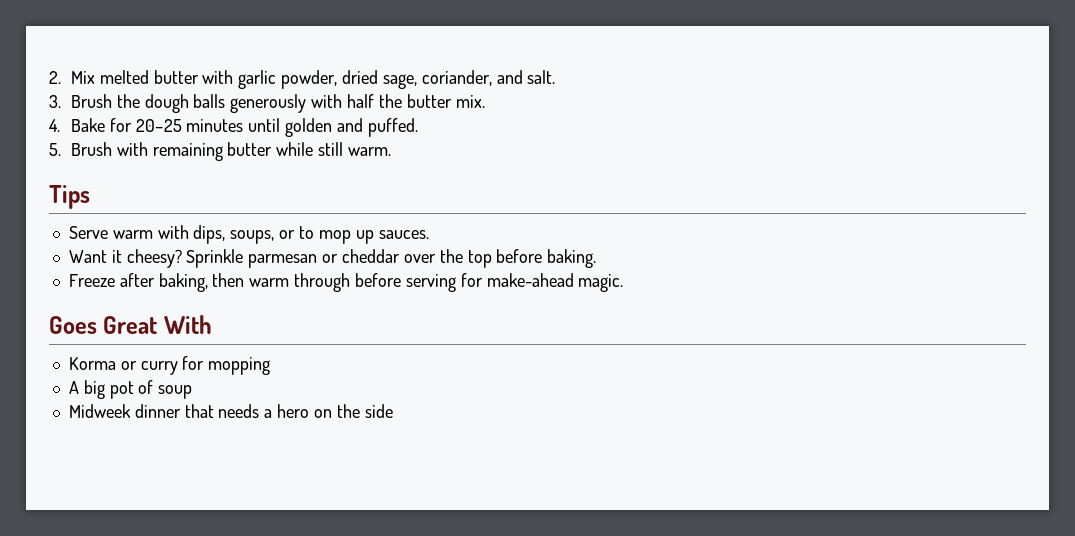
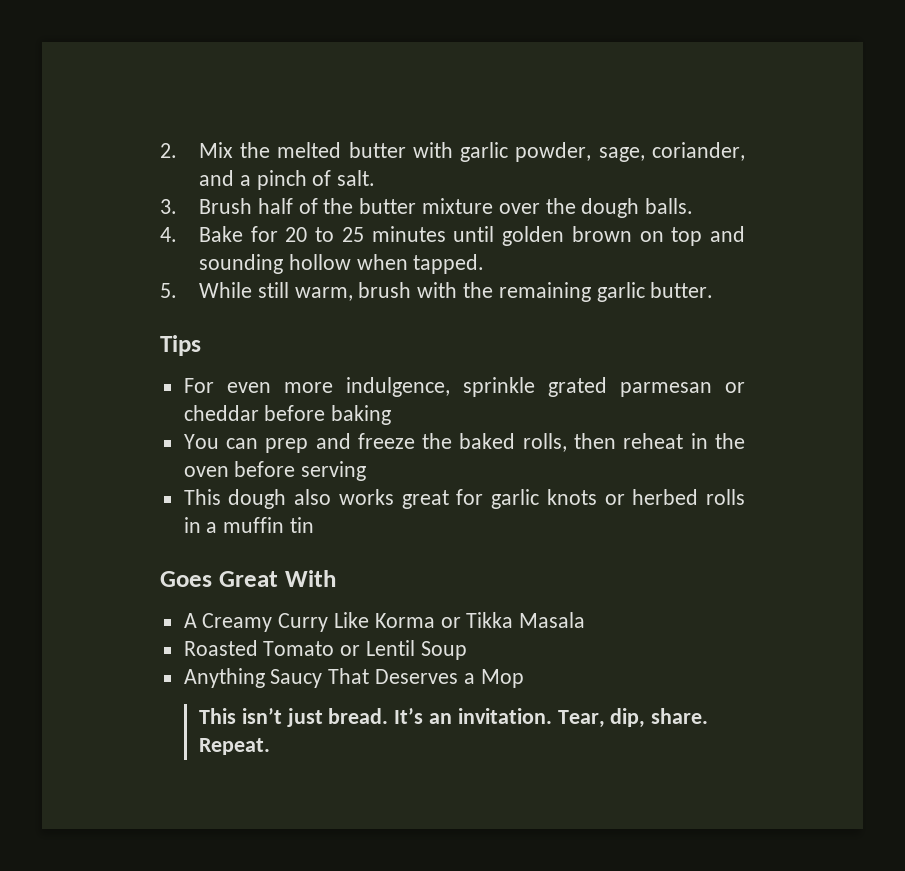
- 2. Mix melted butter with garlic powder, dried sage, coriander, and salt.
+ 2. Mix the melted butter with garlic powder, sage, coriander, and a pinch of salt.
- 3. Brush the dough balls generously with half the butter mix.
- 4. Bake for 20–25 minutes until golden and puffed.
- 5. Brush with remaining butter while still warm.
+ 3. Brush half of the butter mixture over the dough balls.
+ 4. Bake for 20 to 25 minutes until golden brown on top and sounding hollow when tapped.
+ 5. While still warm, brush with the remaining garlic butter.
  Tips
- Serve warm with dips, soups, or to mop up sauces.
- Want it cheesy? Sprinkle parmesan or cheddar over the top before baking.
- Freeze after baking, then warm through before serving for make-ahead magic.
+ For even more indulgence, sprinkle grated parmesan or cheddar before baking
+ You can prep and freeze the baked rolls, then reheat in the oven before serving
+ This dough also works great for garlic knots or herbed rolls in a muffin tin
  Goes Great With
- Korma or curry for mopping
- A big pot of soup
- Midweek dinner that needs a hero on the side
+ A Creamy Curry Like Korma or Tikka Masala
+ Roasted Tomato or Lentil Soup
+ Anything Saucy That Deserves a Mop
+ This isn’t just bread. It’s an invitation. Tear, dip, share. Repeat.

